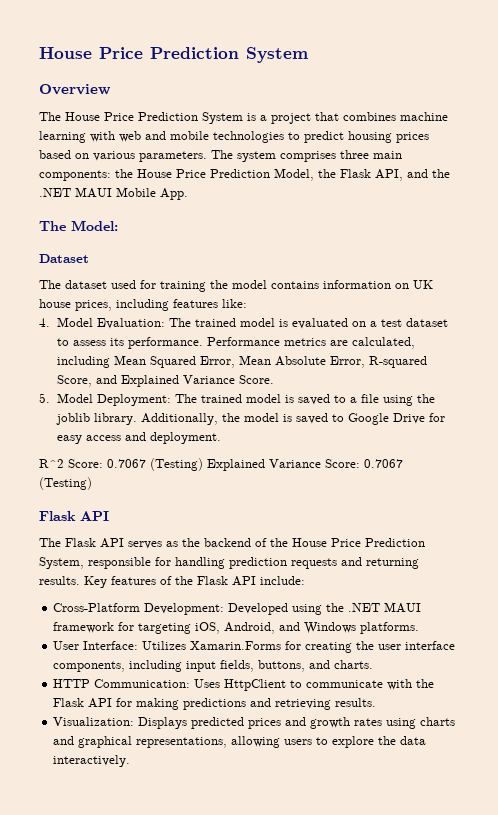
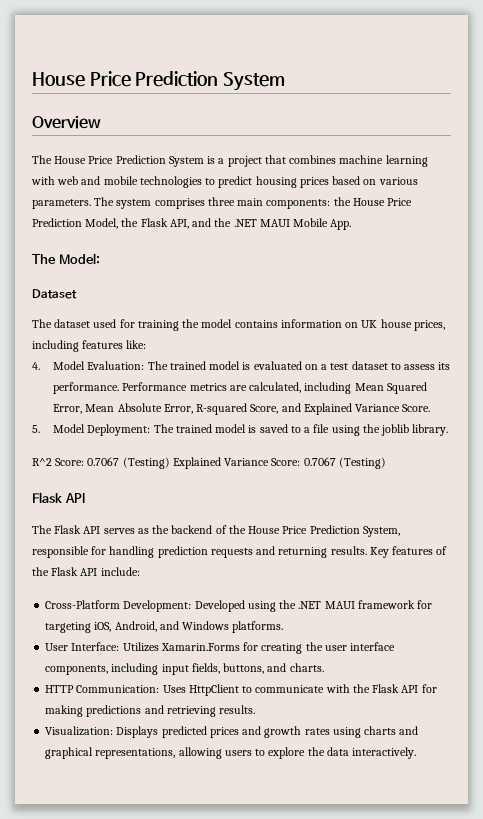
- Additionally, the model is saved to Google Drive for easy access and deployment.

